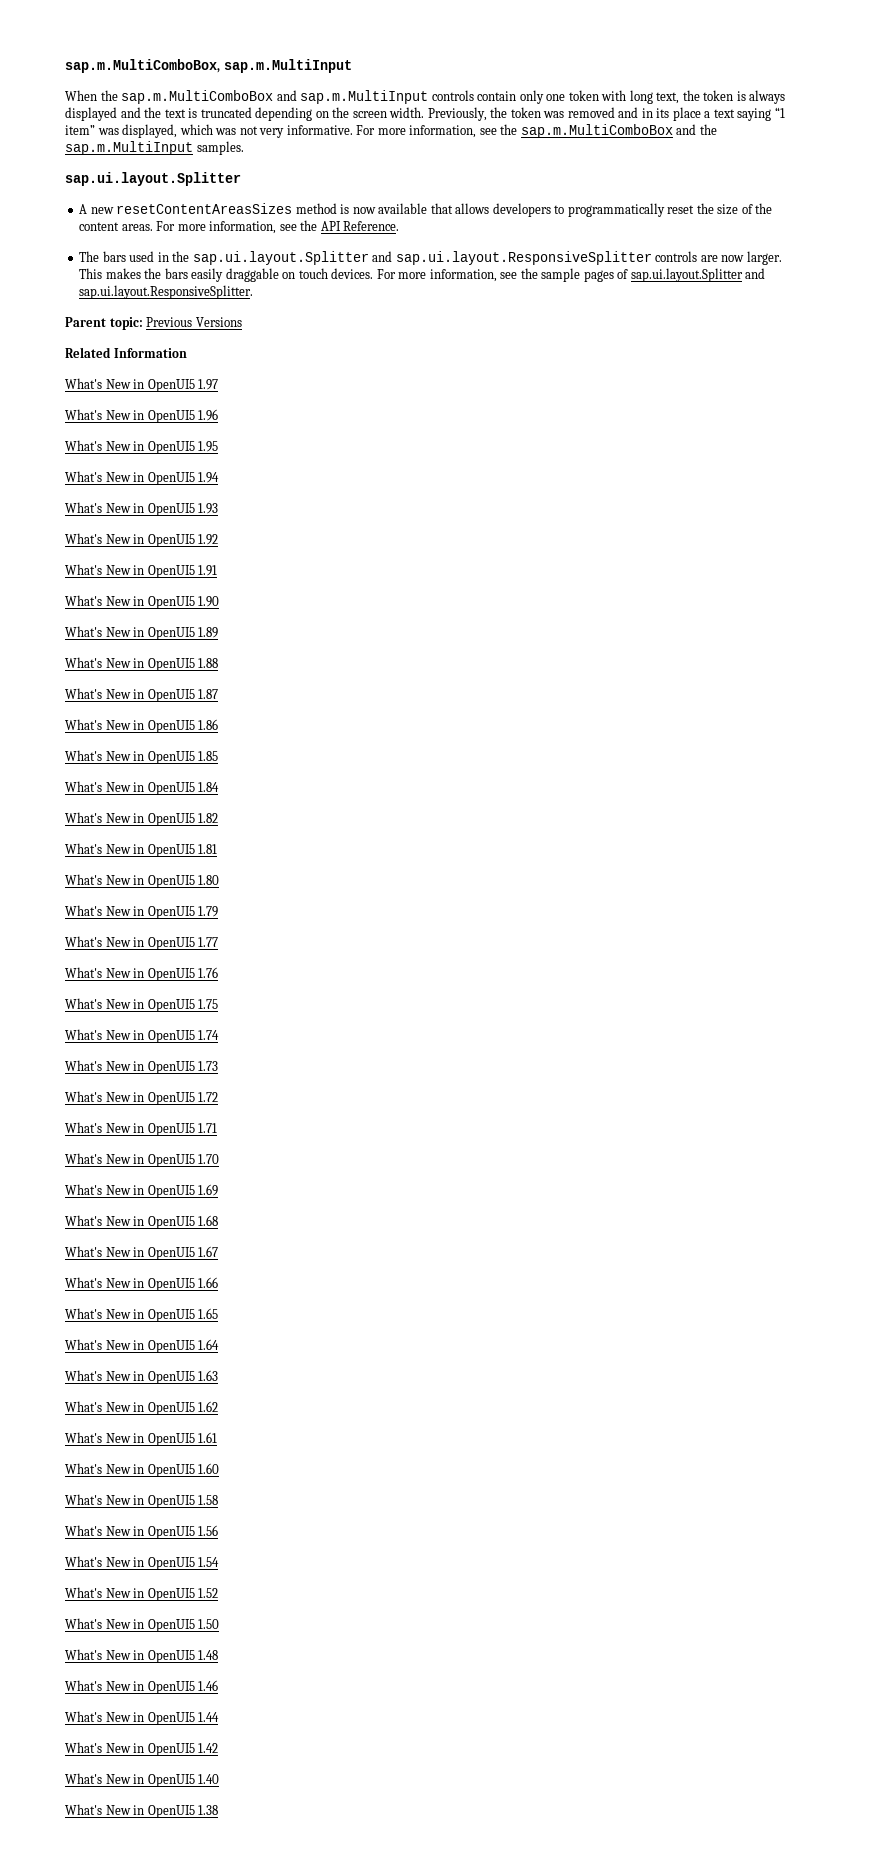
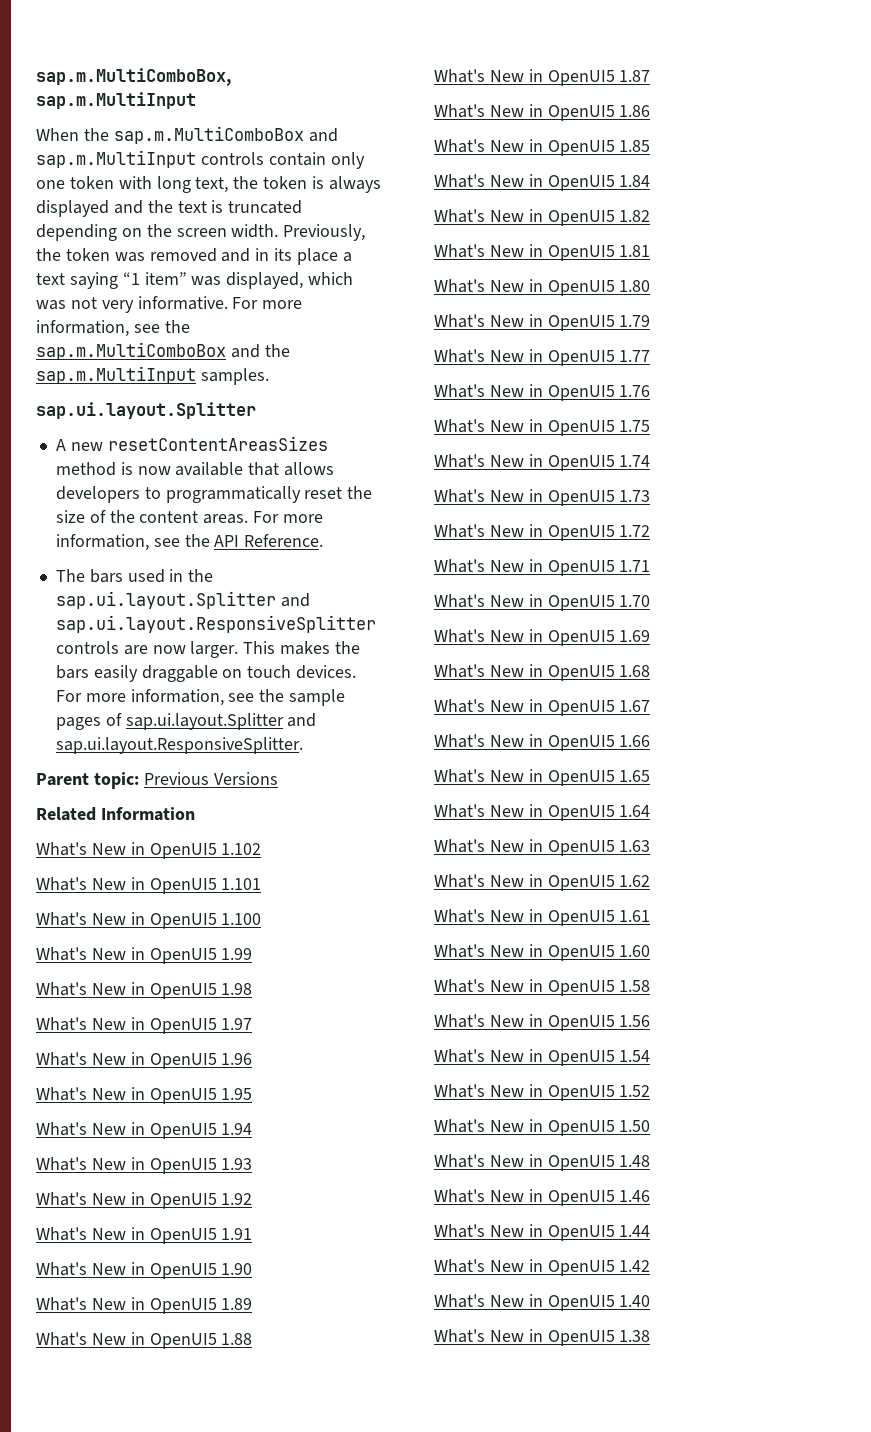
+ What's New in OpenUI5 1.102
+ What's New in OpenUI5 1.101
+ What's New in OpenUI5 1.100
+ What's New in OpenUI5 1.99
+ What's New in OpenUI5 1.98

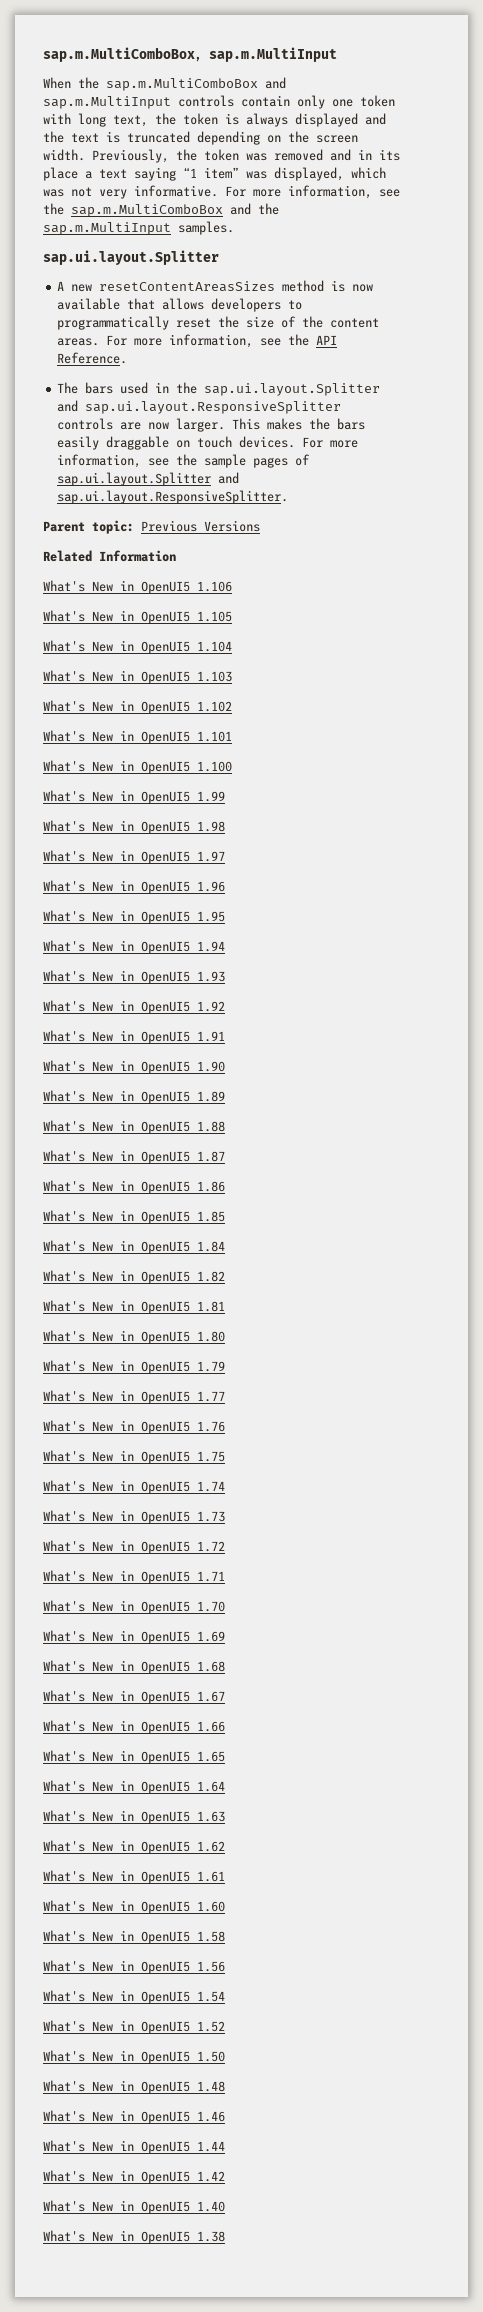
+ What's New in OpenUI5 1.106
+ What's New in OpenUI5 1.105
+ What's New in OpenUI5 1.104
+ What's New in OpenUI5 1.103

